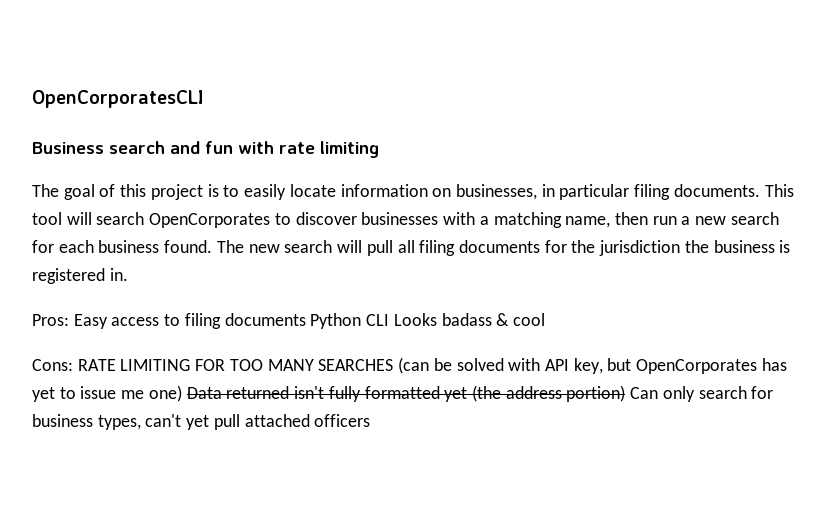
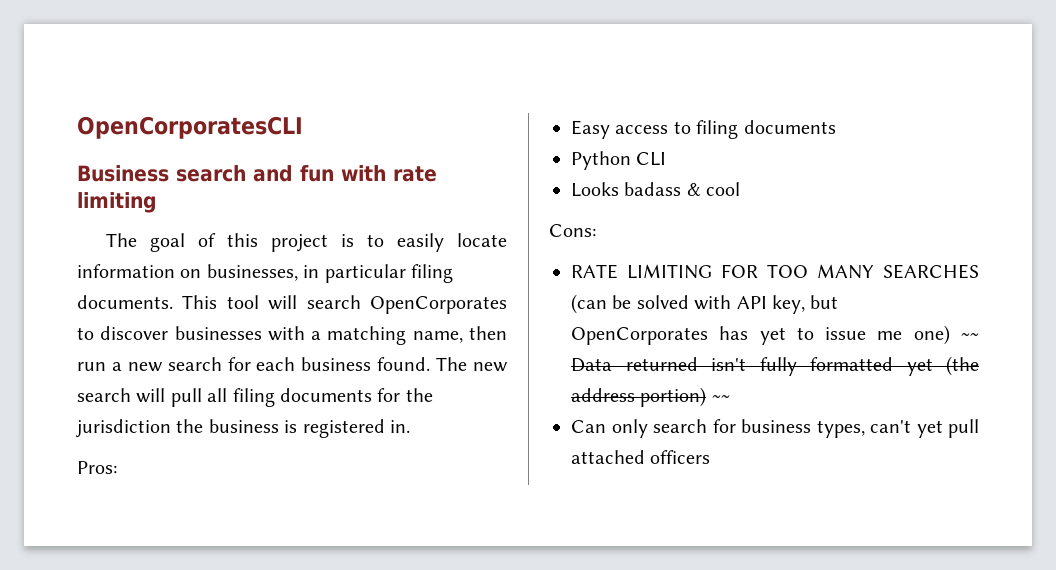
- Pros: Easy access to filing documents Python CLI Looks badass & cool
+ Pros:
+ Easy access to filing documents
+ Python CLI
+ Looks badass & cool
- Cons: RATE LIMITING FOR TOO MANY SEARCHES (can be solved with API key, but OpenCorporates has yet to issue me one) Data returned isn't fully formatted yet (the address portion) Can only search for business types, can't yet pull attached officers
+ Cons:
+ RATE LIMITING FOR TOO MANY SEARCHES (can be solved with API key, but OpenCorporates has yet to issue me one) ~~ Data returned isn't fully formatted yet (the address portion) ~~
+ Can only search for business types, can't yet pull attached officers

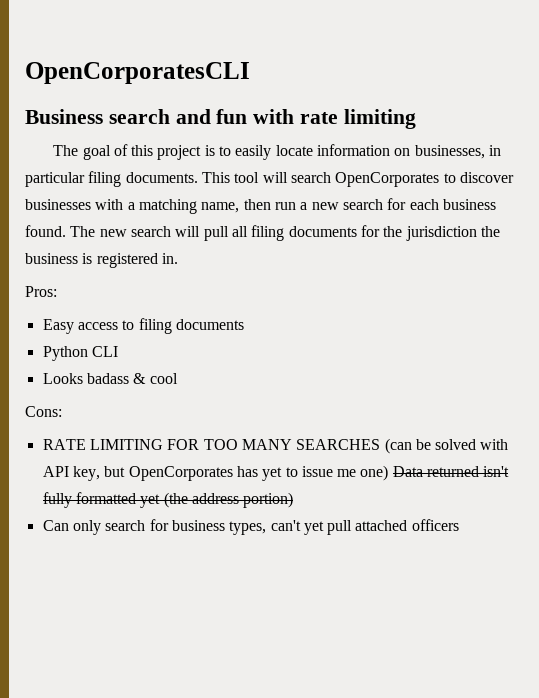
- RATE LIMITING FOR TOO MANY SEARCHES (can be solved with API key, but OpenCorporates has yet to issue me one) ~~ Data returned isn't fully formatted yet (the address portion) ~~
+ RATE LIMITING FOR TOO MANY SEARCHES (can be solved with API key, but OpenCorporates has yet to issue me one) Data returned isn't fully formatted yet (the address portion)

